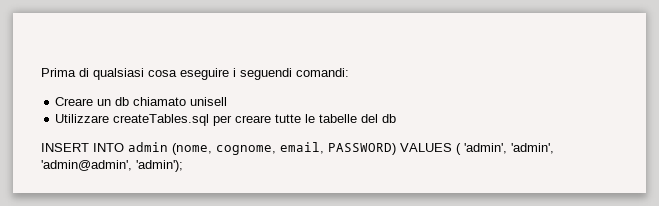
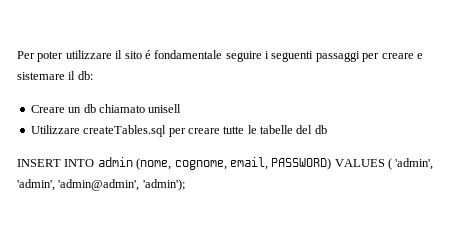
- Prima di qualsiasi cosa eseguire i seguendi comandi:
+ Per poter utilizzare il sito é fondamentale seguire i seguenti passaggi per creare e sistemare il db:

